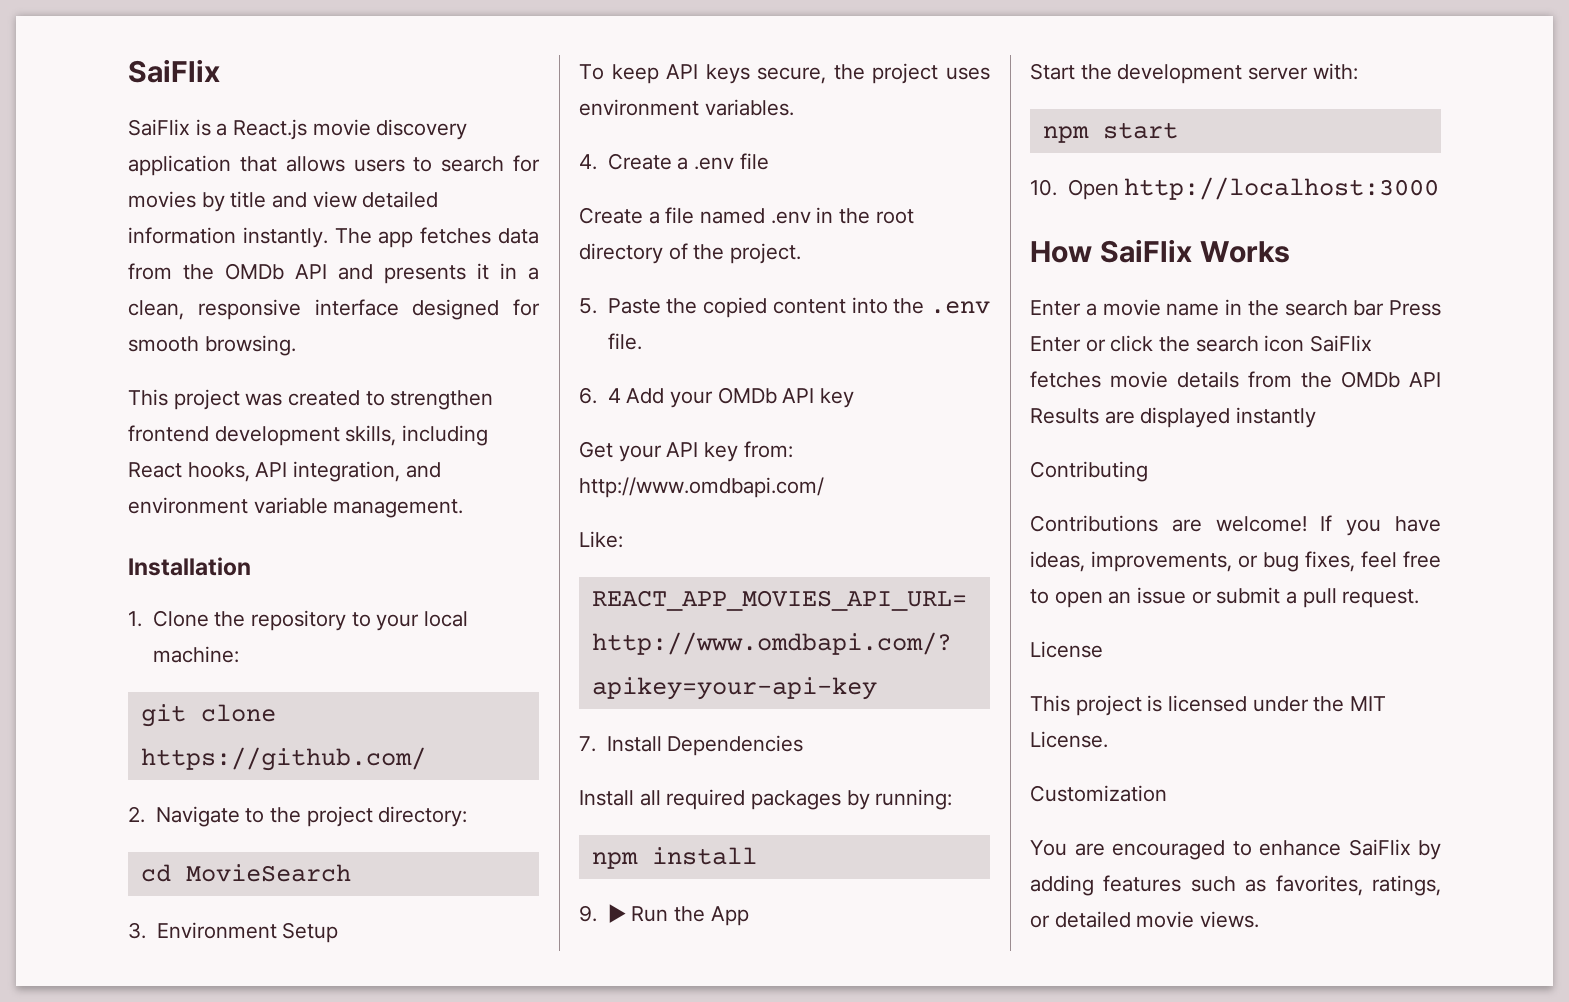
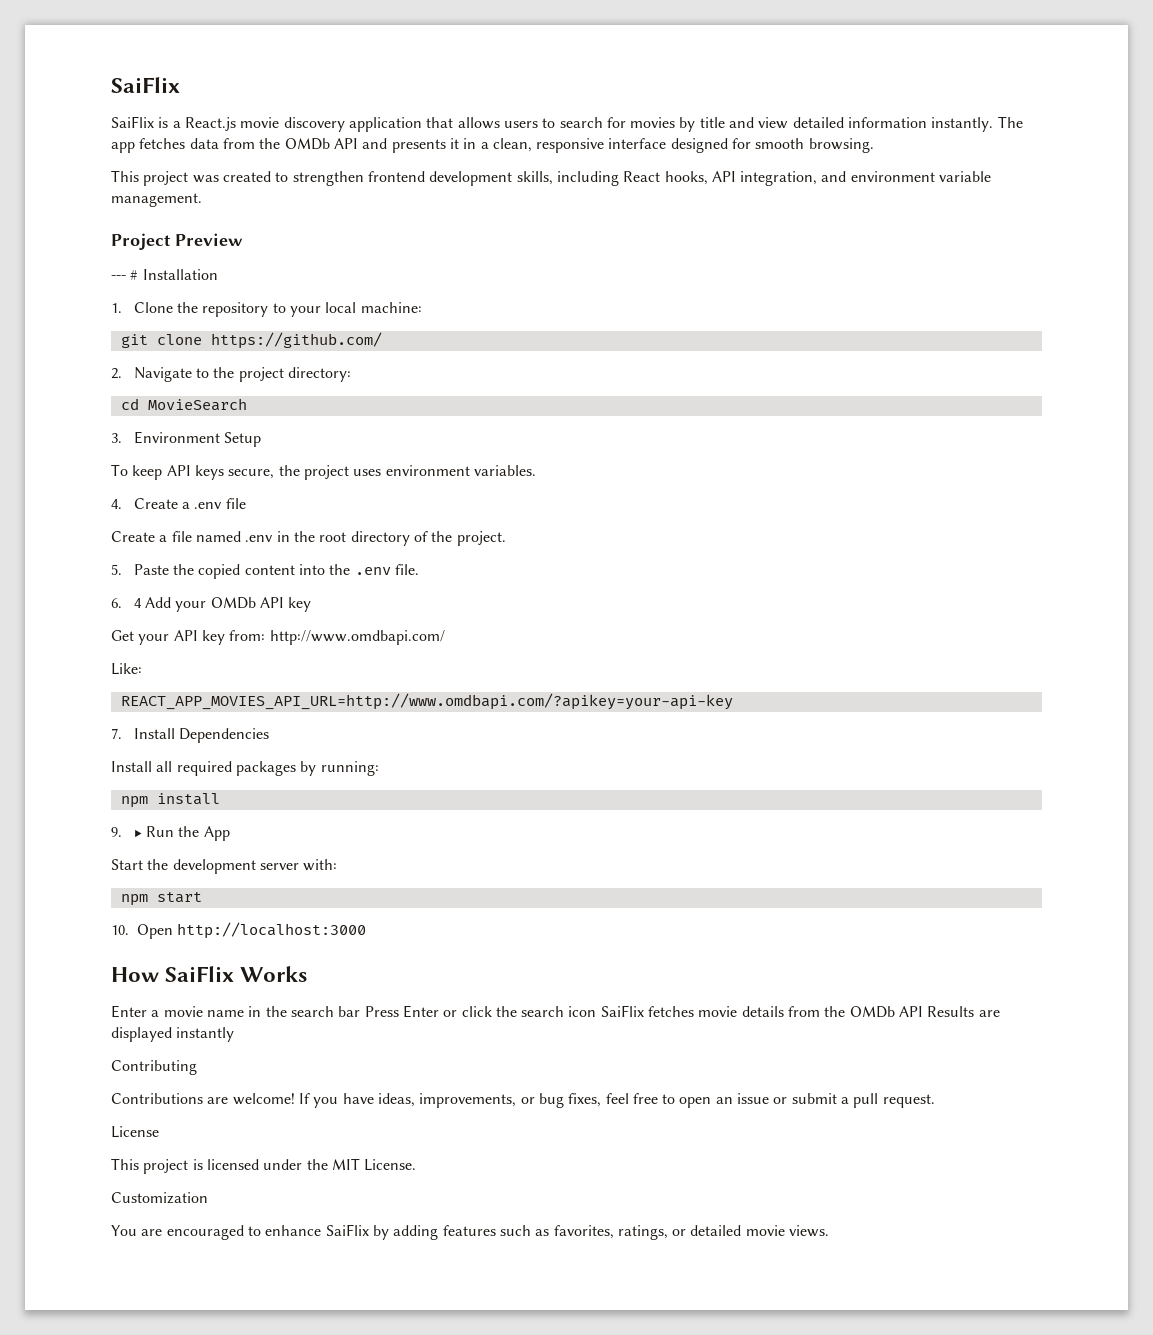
- Installation
+ Project Preview
+ --- # Installation

